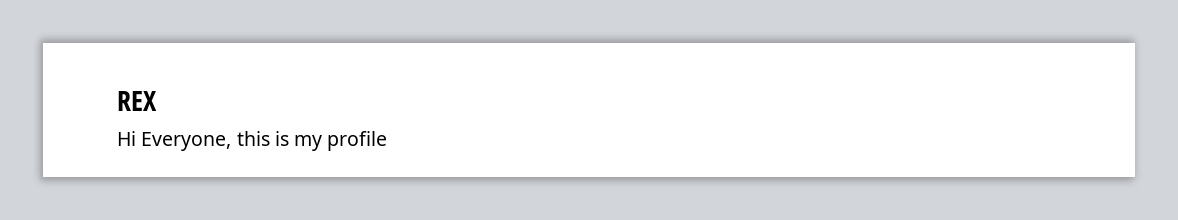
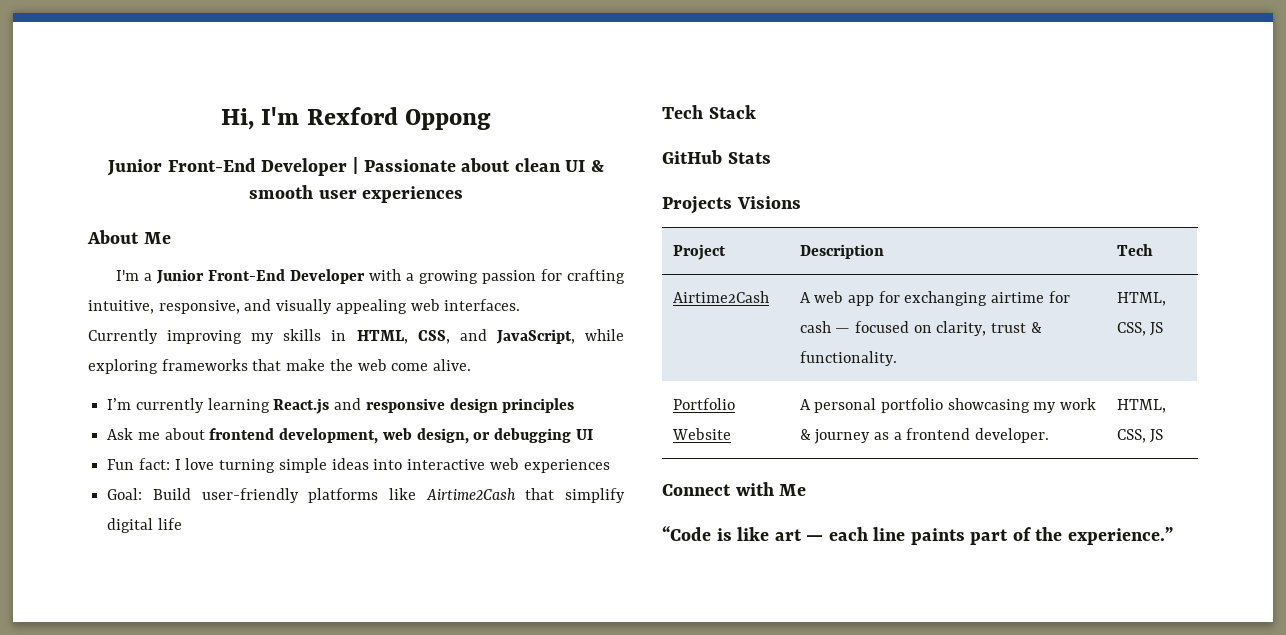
- REX
- Hi Everyone, this is my profile
+ Hi, I'm Rexford Oppong
+ Junior Front-End Developer | Passionate about clean UI & smooth user experiences
+ About Me
+ I'm a Junior Front-End Developer with a growing passion for crafting intuitive, responsive, and visually appealing web interfaces.
+ Currently improving my skills in HTML, CSS, and JavaScript, while exploring frameworks that make the web come alive.
+ I’m currently learning React.js and responsive design principles
+ Ask me about frontend development, web design, or debugging UI
+ Fun fact: I love turning simple ideas into interactive web experiences
+ Goal: Build user-friendly platforms like Airtime2Cash that simplify digital life
+ Tech Stack
+ GitHub Stats
+ Projects Visions
+ Project | Description | Tech
+ Airtime2Cash | A web app for exchanging airtime for cash — focused on clarity, trust & functionality. | HTML, CSS, JS
+ Portfolio Website | A personal portfolio showcasing my work & journey as a frontend developer. | HTML, CSS, JS
+ Connect with Me
+ “Code is like art — each line paints part of the experience.”

